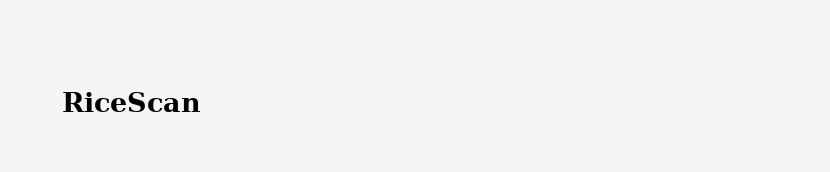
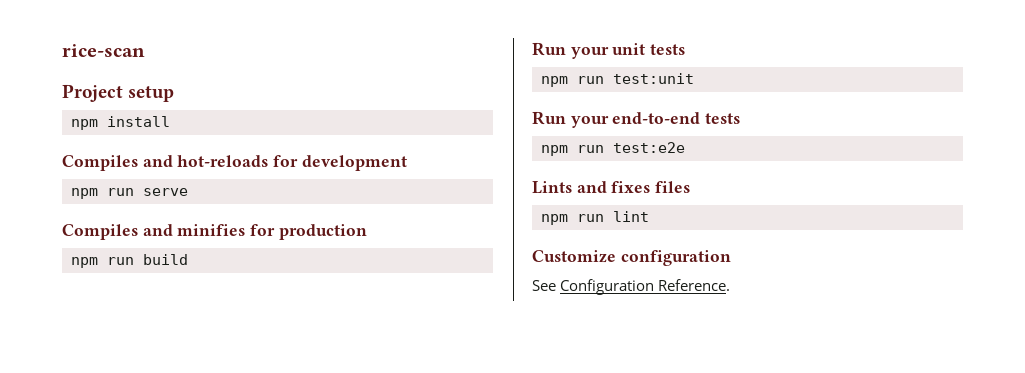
- RiceScan
+ rice-scan
+ Project setup
+ npm install
+ Compiles and hot-reloads for development
+ npm run serve
+ Compiles and minifies for production
+ npm run build
+ Run your unit tests
+ npm run test:unit
+ Run your end-to-end tests
+ npm run test:e2e
+ Lints and fixes files
+ npm run lint
+ Customize configuration
+ See Configuration Reference.

